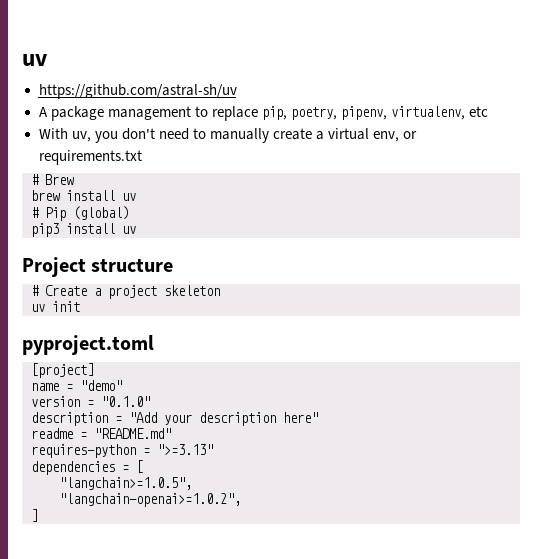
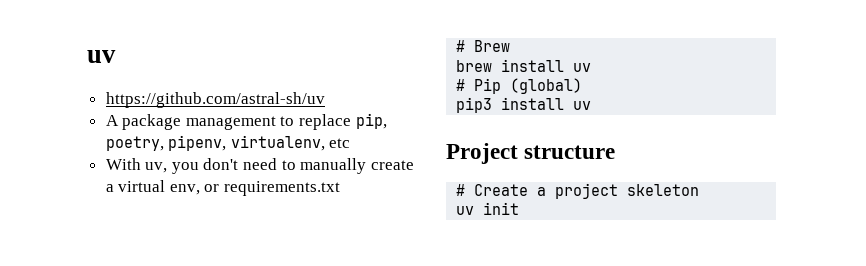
- pyproject.toml
- [project]
- name = "demo"
- version = "0.1.0"
- description = "Add your description here"
- readme = "README.md"
- requires-python = ">=3.13"
- dependencies = [
- "langchain>=1.0.5",
- "langchain-openai>=1.0.2",
- ]

